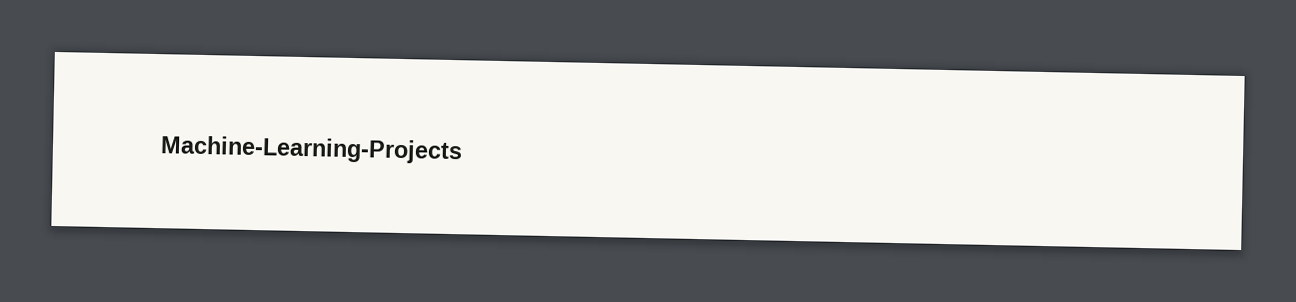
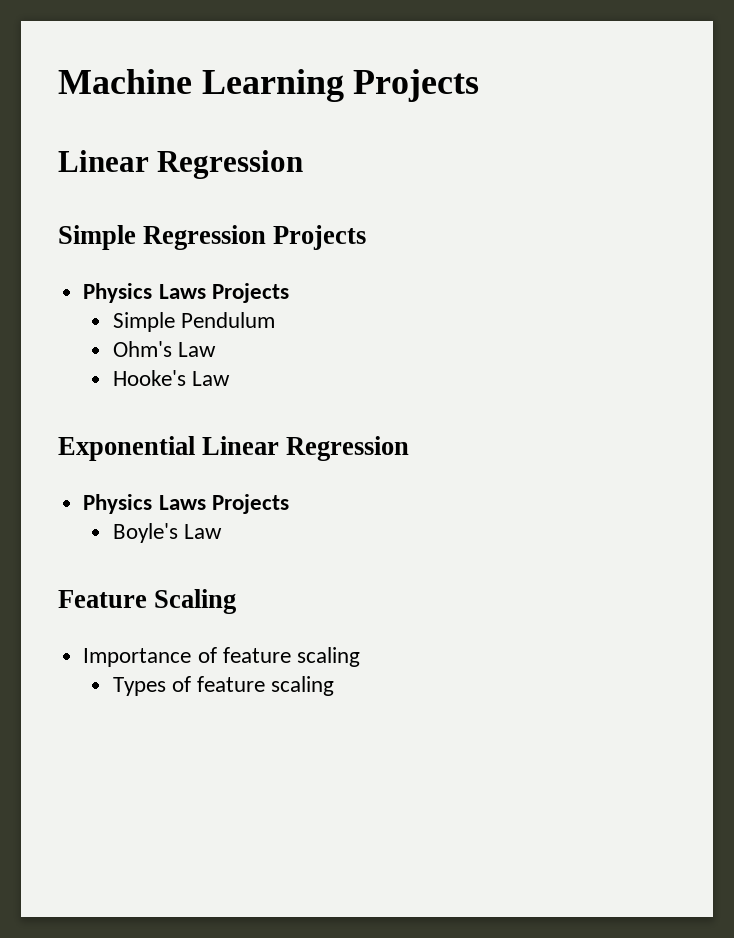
- Machine-Learning-Projects
+ Machine Learning Projects
+ Linear Regression
+ Simple Regression Projects
+ Physics Laws Projects
+ Simple Pendulum
+ Ohm's Law
+ Hooke's Law
+ Exponential Linear Regression
+ Physics Laws Projects
+ Boyle's Law
+ Feature Scaling
+ Importance of feature scaling
+ Types of feature scaling

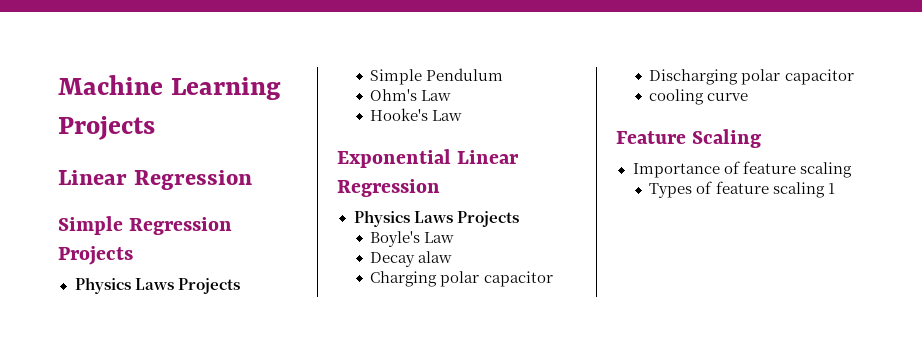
+ Decay alaw
+ Charging polar capacitor
+ Discharging polar capacitor
+ cooling curve
- Types of feature scaling
+ Types of feature scaling 1

